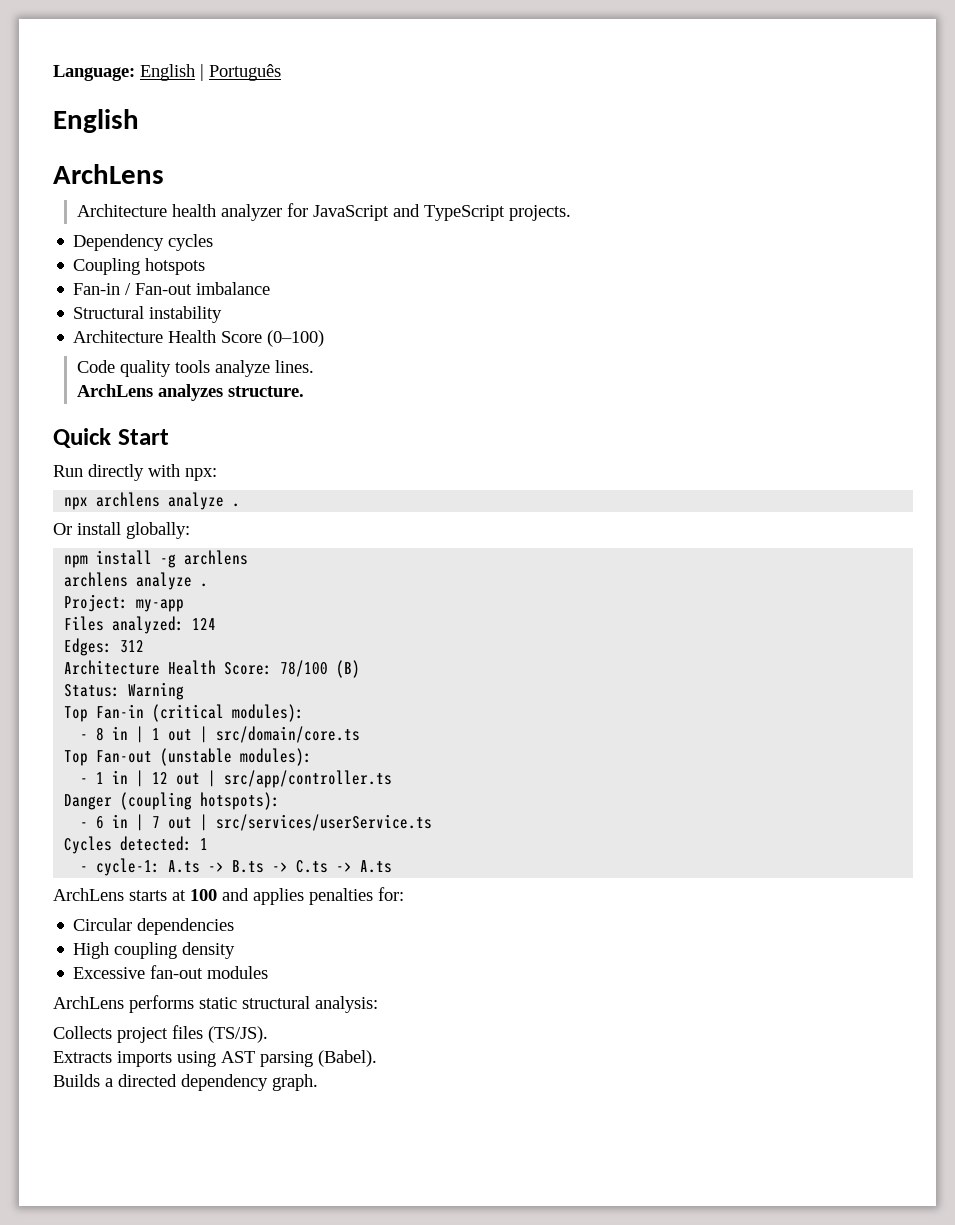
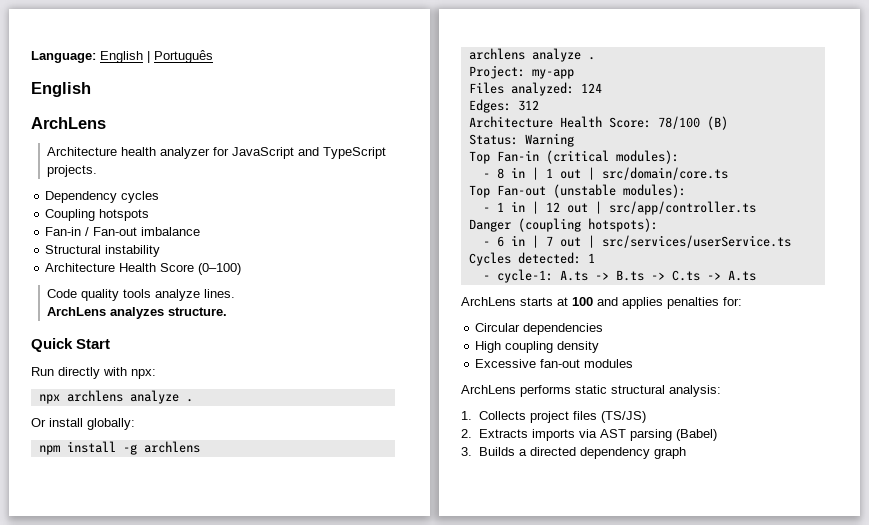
- Collects project files (TS/JS).
- Extracts imports using AST parsing (Babel).
- Builds a directed dependency graph.
+ 1. Collects project files (TS/JS)
+ 2. Extracts imports via AST parsing (Babel)
+ 3. Builds a directed dependency graph

